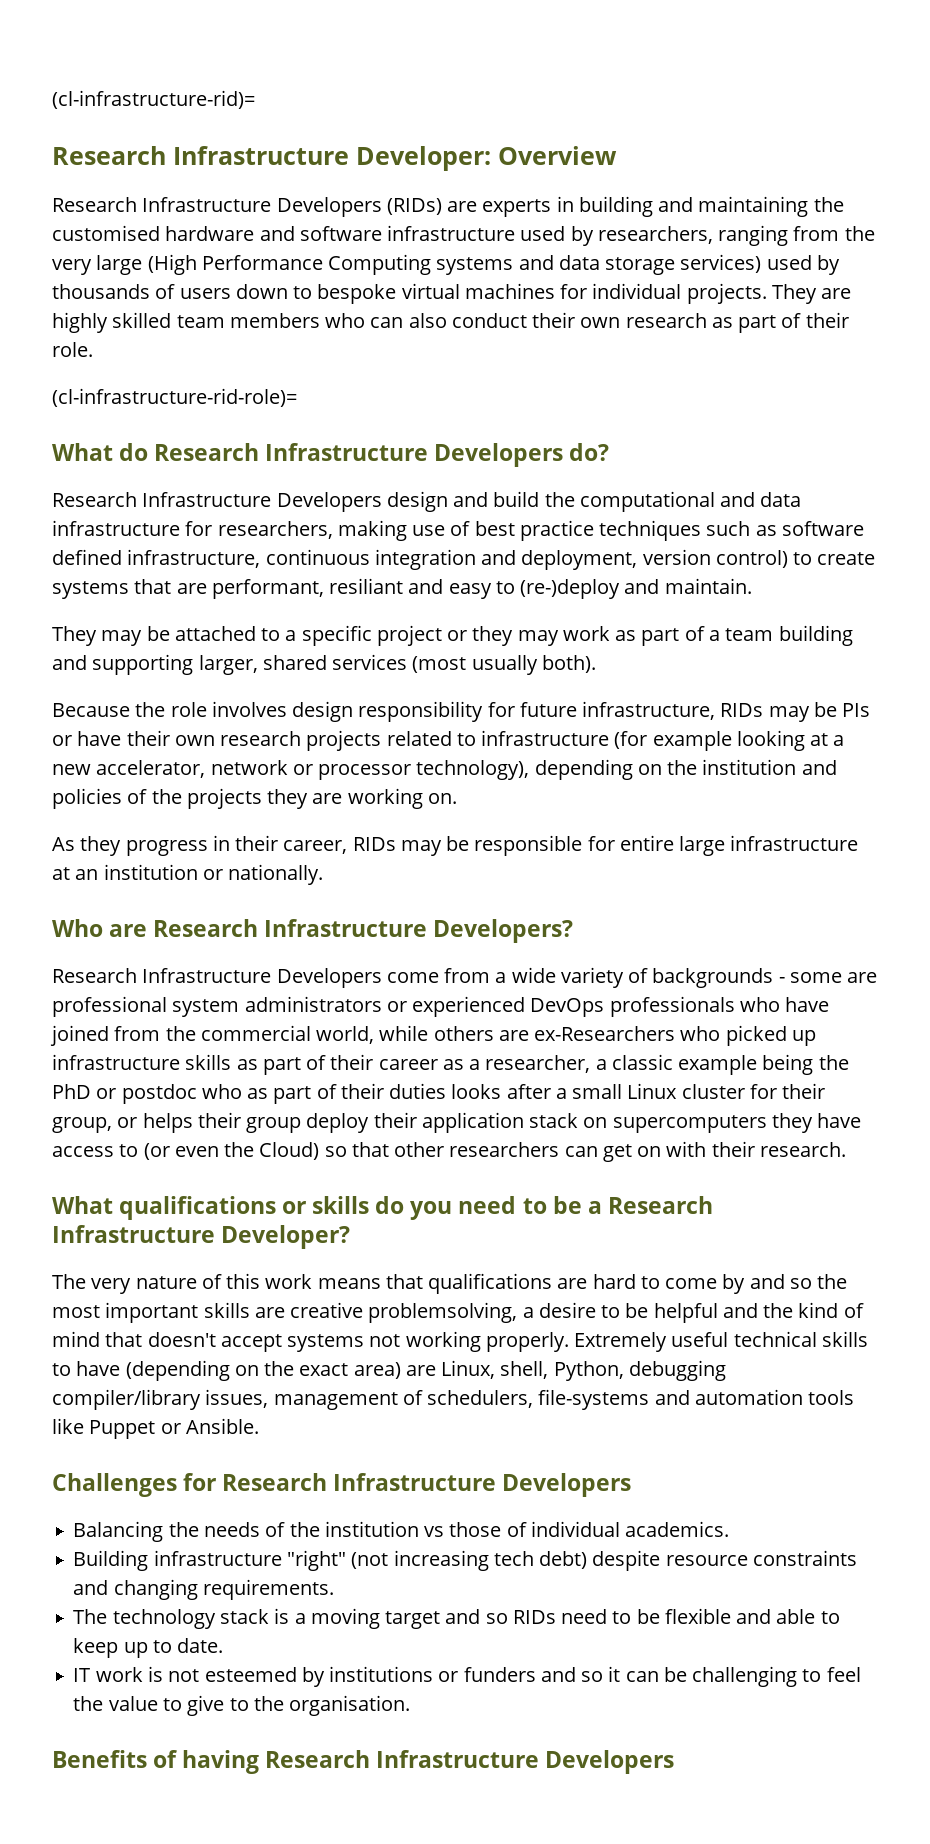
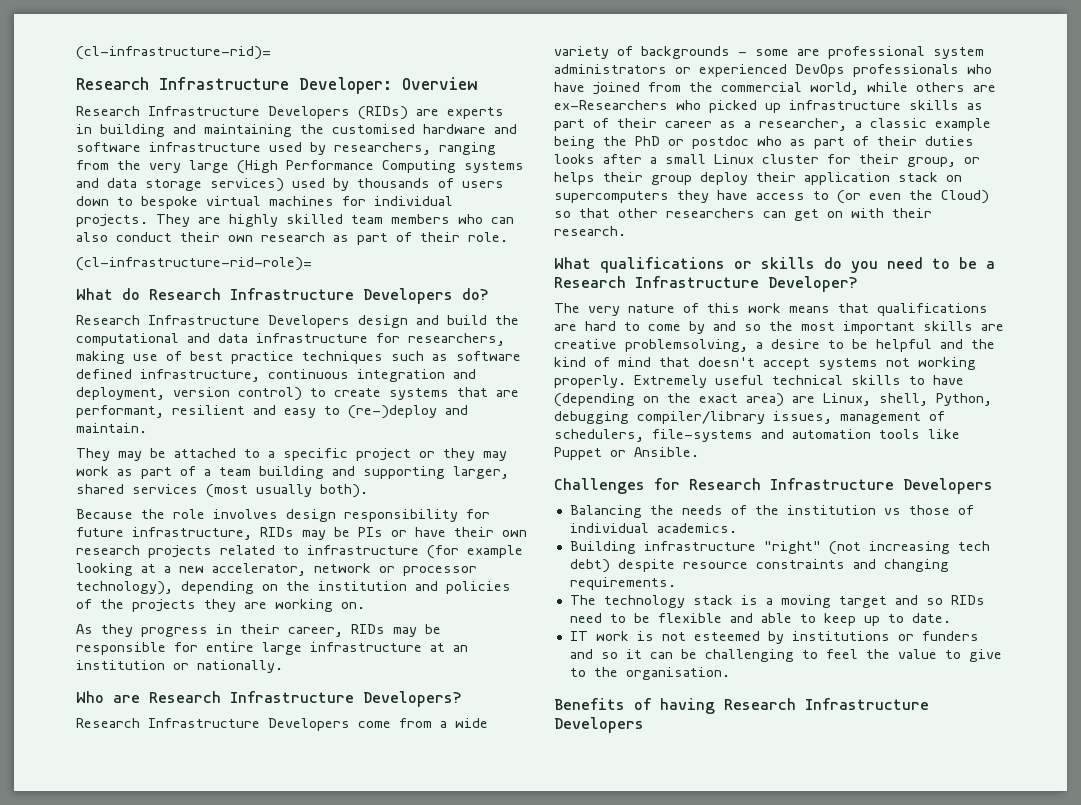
- Research Infrastructure Developers design and build the computational and data infrastructure for researchers, making use of best practice techniques such as software defined infrastructure, continuous integration and deployment, version control) to create systems that are performant, resiliant and easy to (re-)deploy and maintain.
+ Research Infrastructure Developers design and build the computational and data infrastructure for researchers, making use of best practice techniques such as software defined infrastructure, continuous integration and deployment, version control) to create systems that are performant, resilient and easy to (re-)deploy and maintain.

